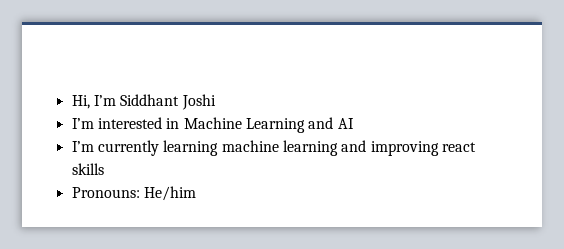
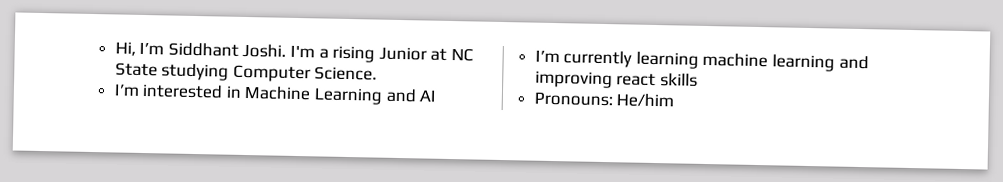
- Hi, I’m Siddhant Joshi
+ Hi, I’m Siddhant Joshi. I'm a rising Junior at NC State studying Computer Science.

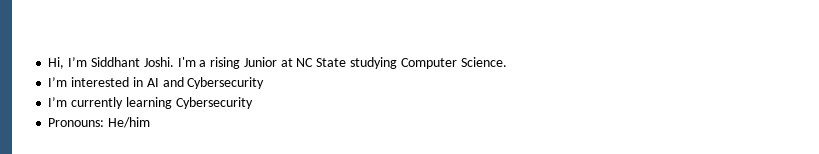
- I’m interested in Machine Learning and AI
+ I’m interested in AI and Cybersecurity
- I’m currently learning machine learning and improving react skills
+ I’m currently learning Cybersecurity

